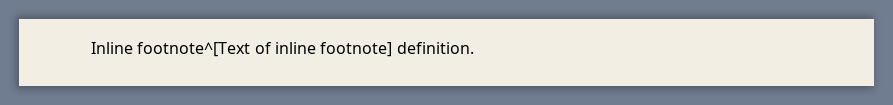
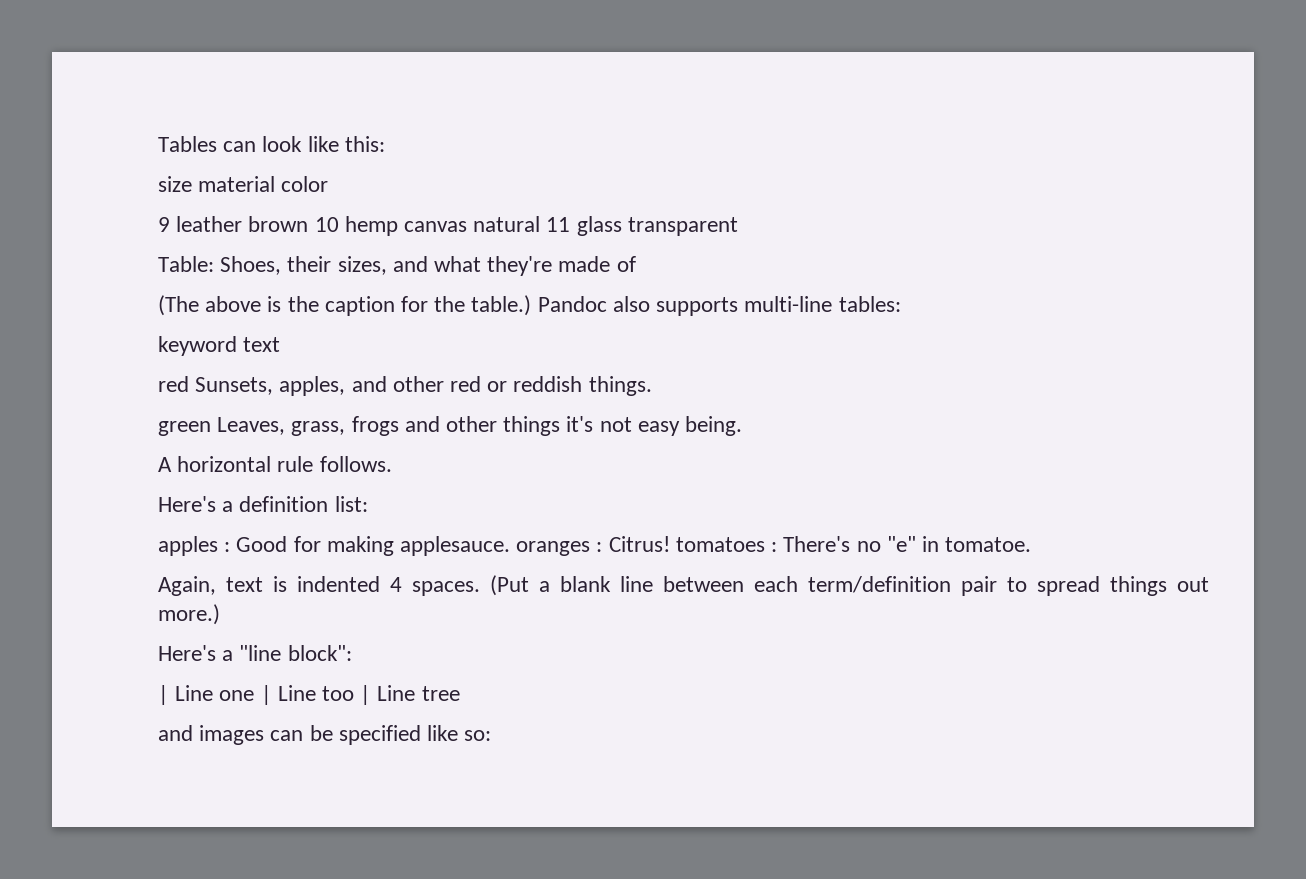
- Inline footnote^[Text of inline footnote] definition.
+ Tables can look like this:
+ size material color
+ 9 leather brown 10 hemp canvas natural 11 glass transparent
+ Table: Shoes, their sizes, and what they're made of
+ (The above is the caption for the table.) Pandoc also supports multi-line tables:
+ keyword text
+ red Sunsets, apples, and other red or reddish things.
+ green Leaves, grass, frogs and other things it's not easy being.
+ A horizontal rule follows.
+ Here's a definition list:
+ apples : Good for making applesauce. oranges : Citrus! tomatoes : There's no "e" in tomatoe.
+ Again, text is indented 4 spaces. (Put a blank line between each term/definition pair to spread things out more.)
+ Here's a "line block":
+ | Line one | Line too | Line tree
+ and images can be specified like so:

